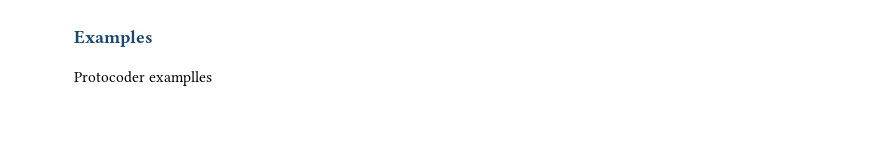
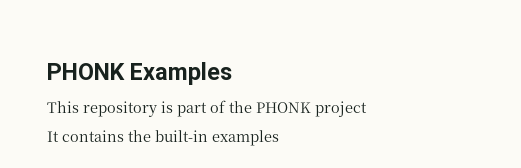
- Examples
+ PHONK Examples
- Protocoder examplles
+ This repository is part of the PHONK project
+ It contains the built-in examples

